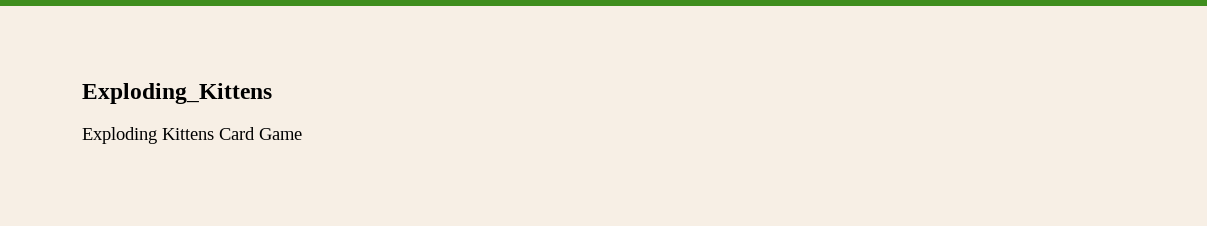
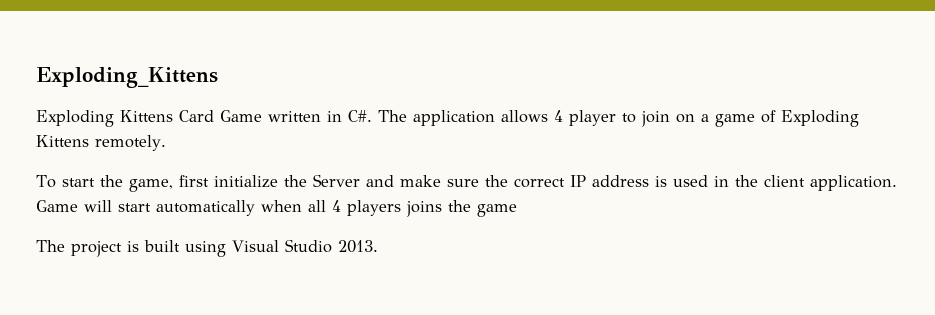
- Exploding Kittens Card Game
+ Exploding Kittens Card Game written in C#. The application allows 4 player to join on a game of Exploding Kittens remotely.
+ To start the game, first initialize the Server and make sure the correct IP address is used in the client application. Game will start automatically when all 4 players joins the game
+ The project is built using Visual Studio 2013.

